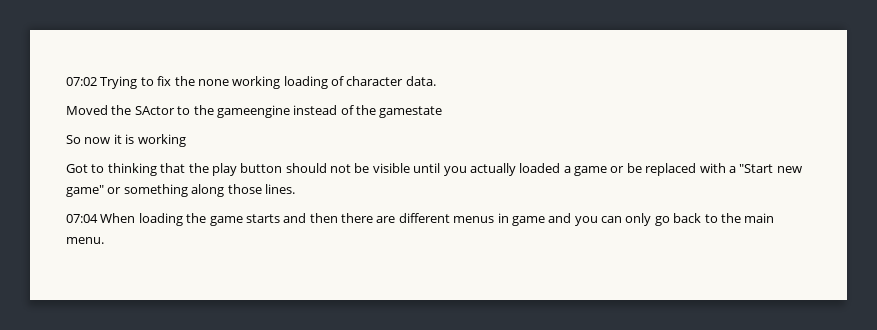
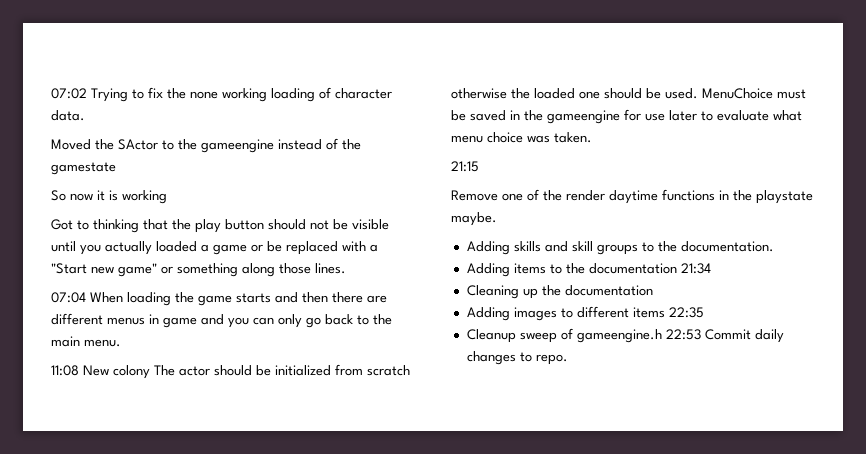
+ 11:08 New colony The actor should be initialized from scratch otherwise the loaded one should be used. MenuChoice must be saved in the gameengine for use later to evaluate what menu choice was taken.
+ 21:15
+ Remove one of the render daytime functions in the playstate maybe.
+ Adding skills and skill groups to the documentation.
+ Adding items to the documentation 21:34
+ Cleaning up the documentation
+ Adding images to different items 22:35
+ Cleanup sweep of gameengine.h 22:53 Commit daily changes to repo.

